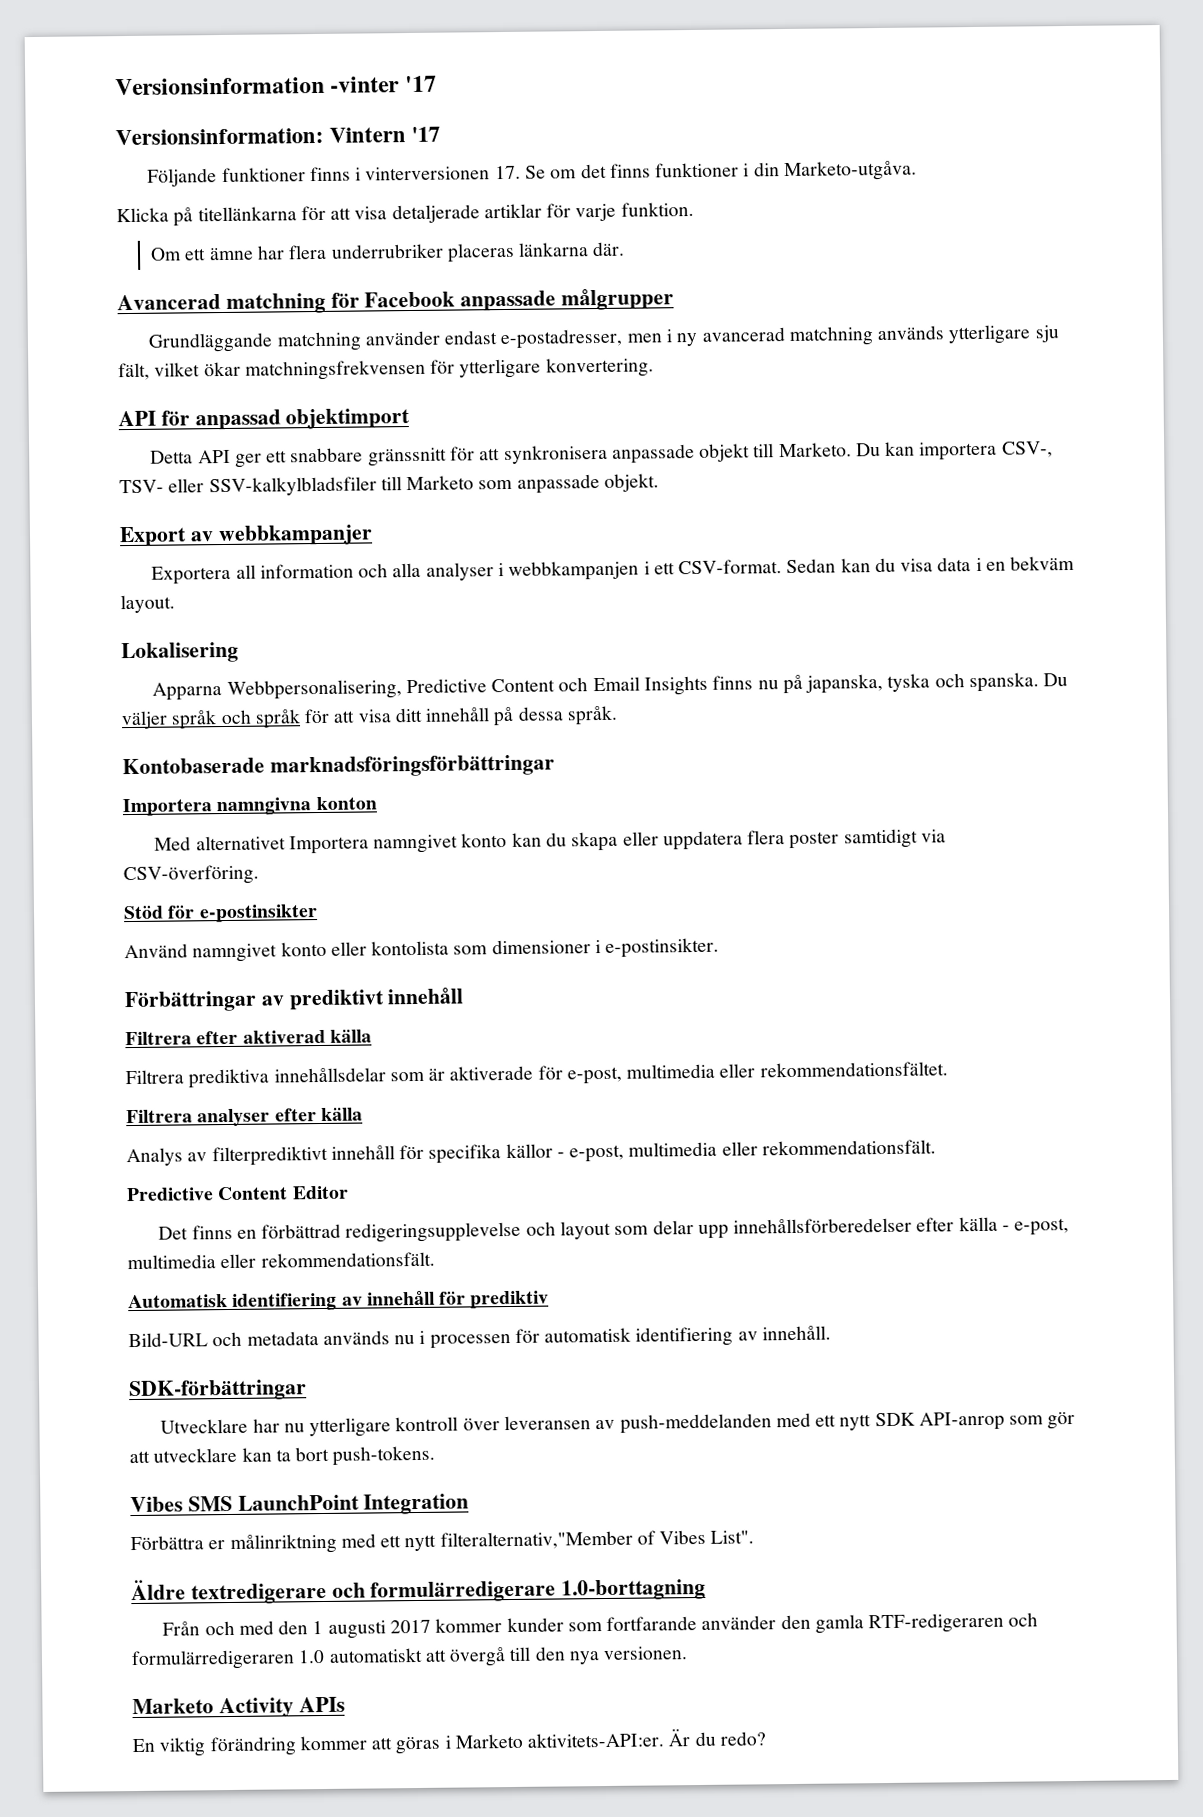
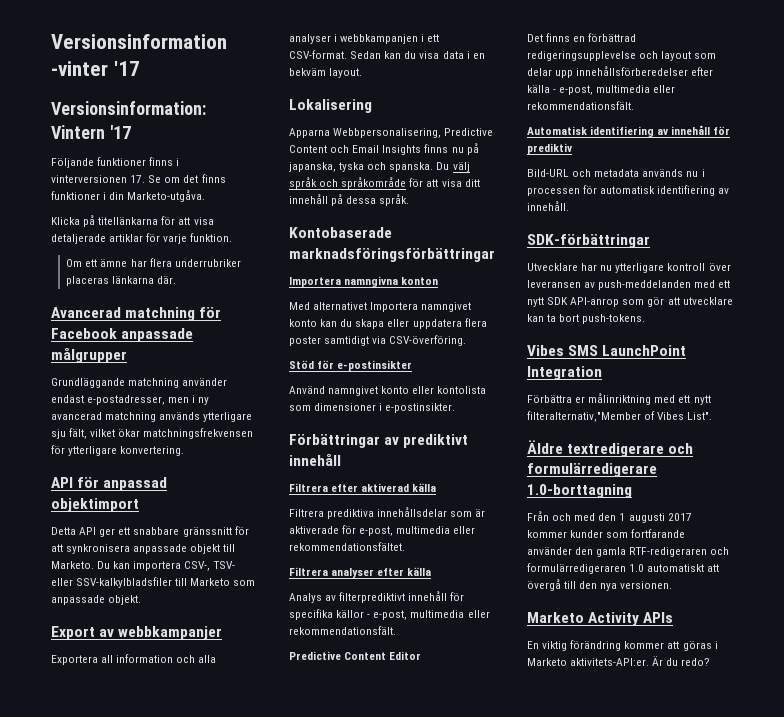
- Du väljer språk och språk för att visa ditt innehåll på dessa språk.
+ Du välj språk och språkområde för att visa ditt innehåll på dessa språk.

